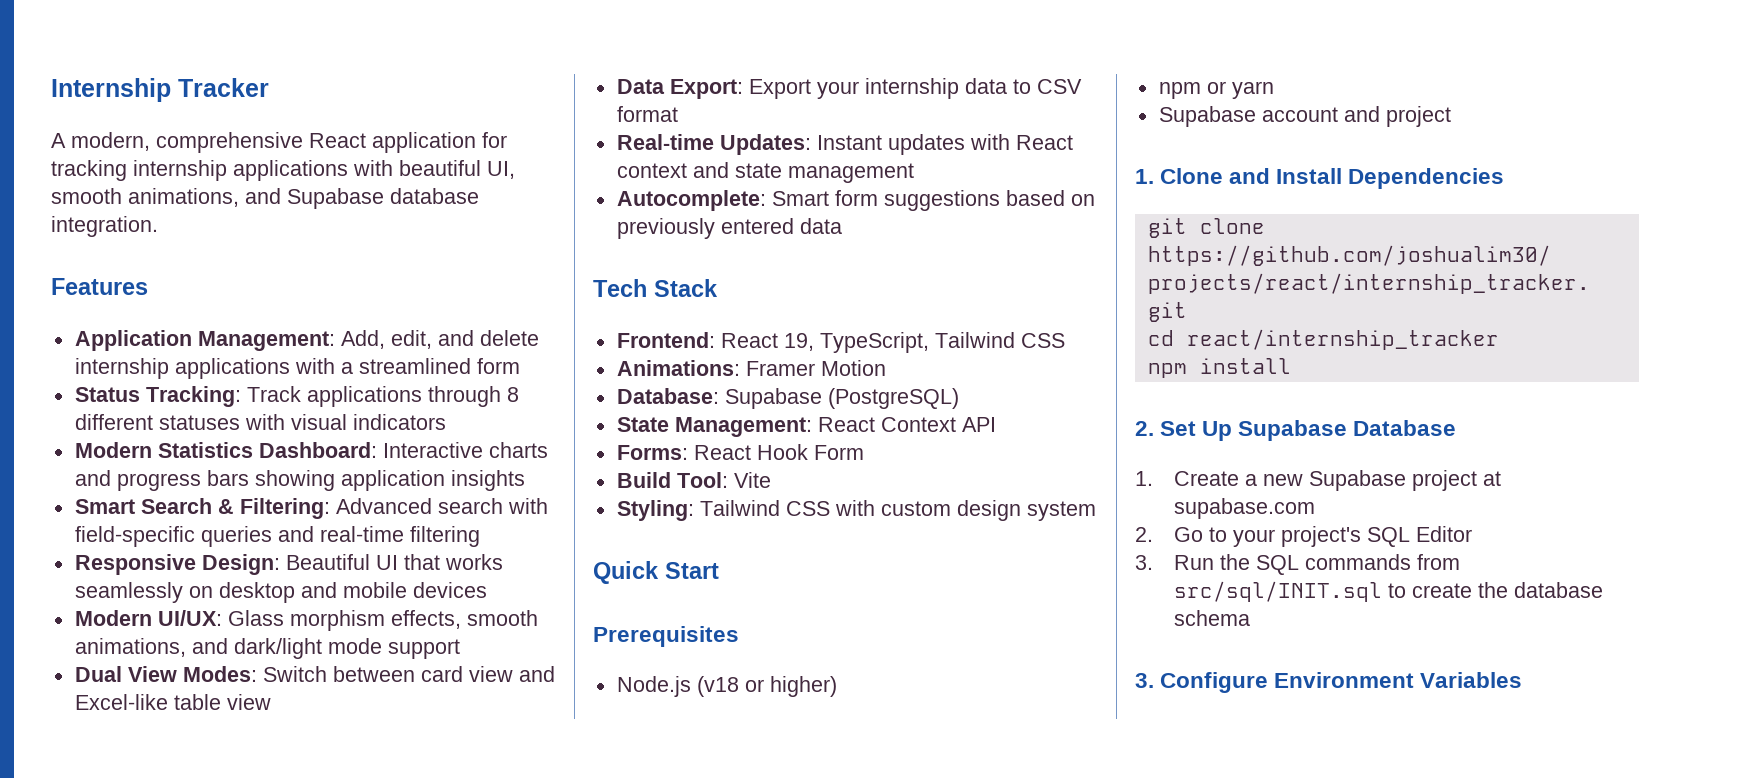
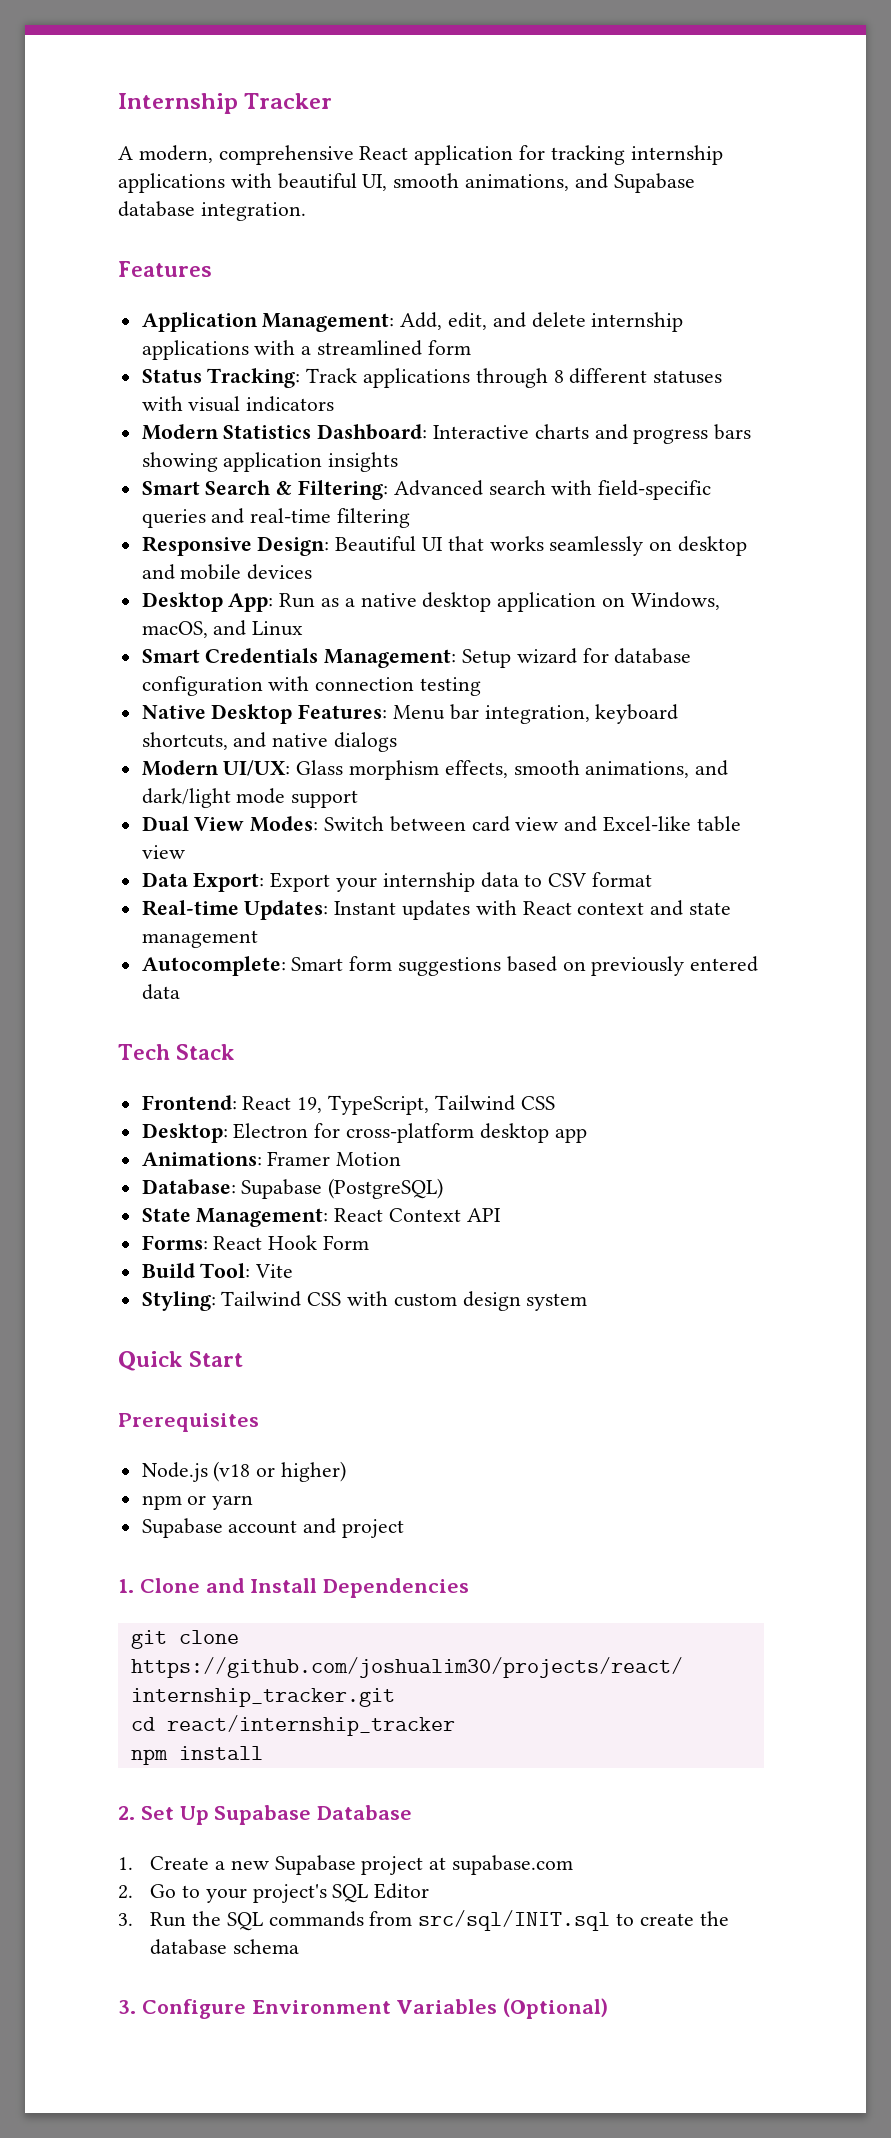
+ Desktop App: Run as a native desktop application on Windows, macOS, and Linux
+ Smart Credentials Management: Setup wizard for database configuration with connection testing
+ Native Desktop Features: Menu bar integration, keyboard shortcuts, and native dialogs
+ Desktop: Electron for cross-platform desktop app
- 3. Configure Environment Variables
+ 3. Configure Environment Variables (Optional)

